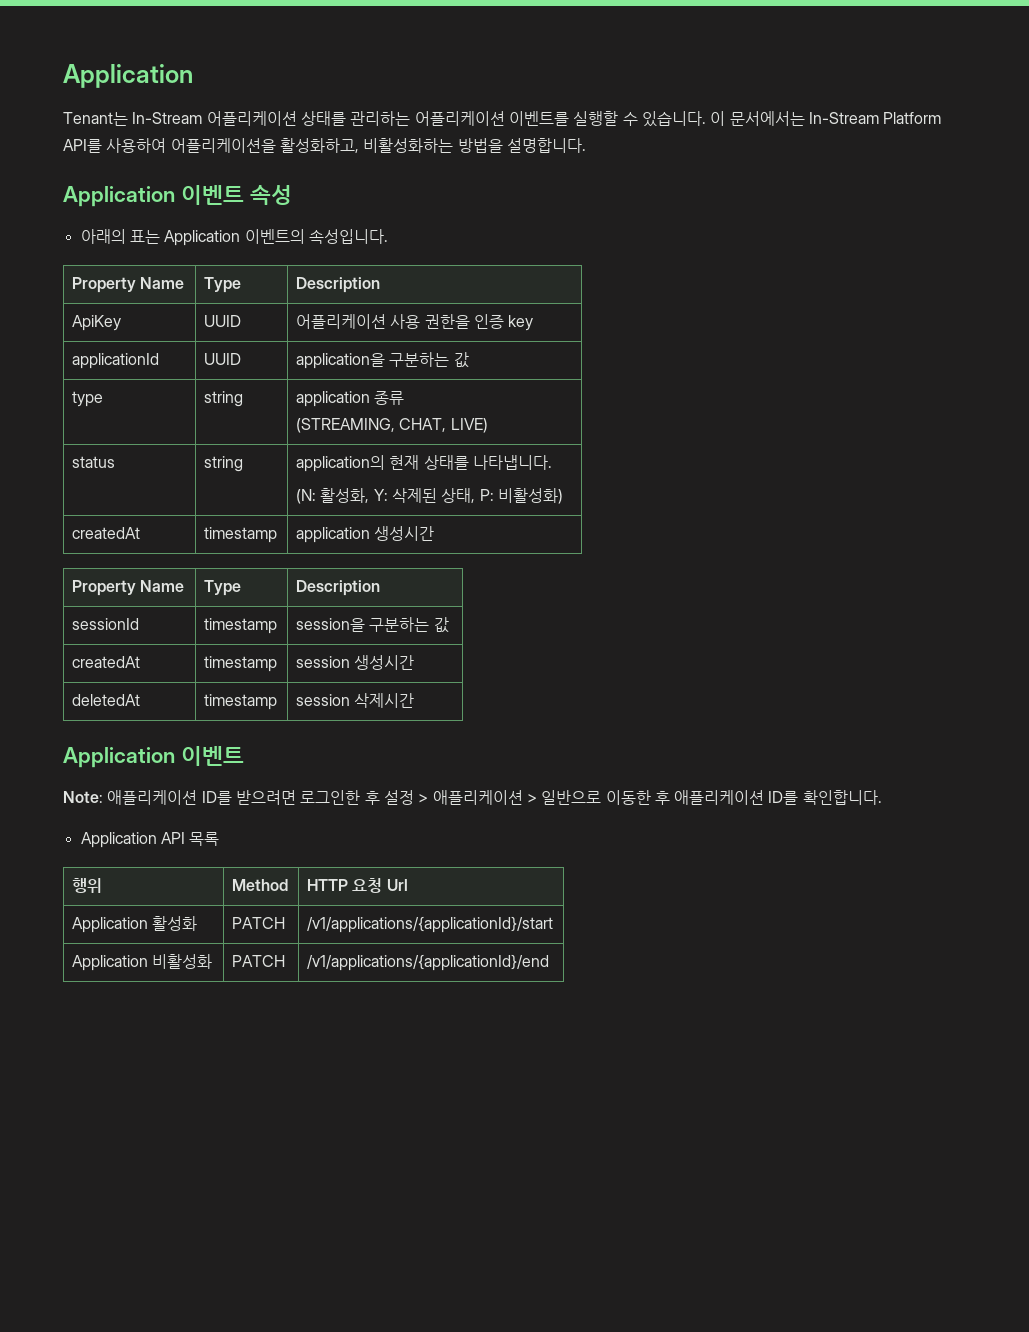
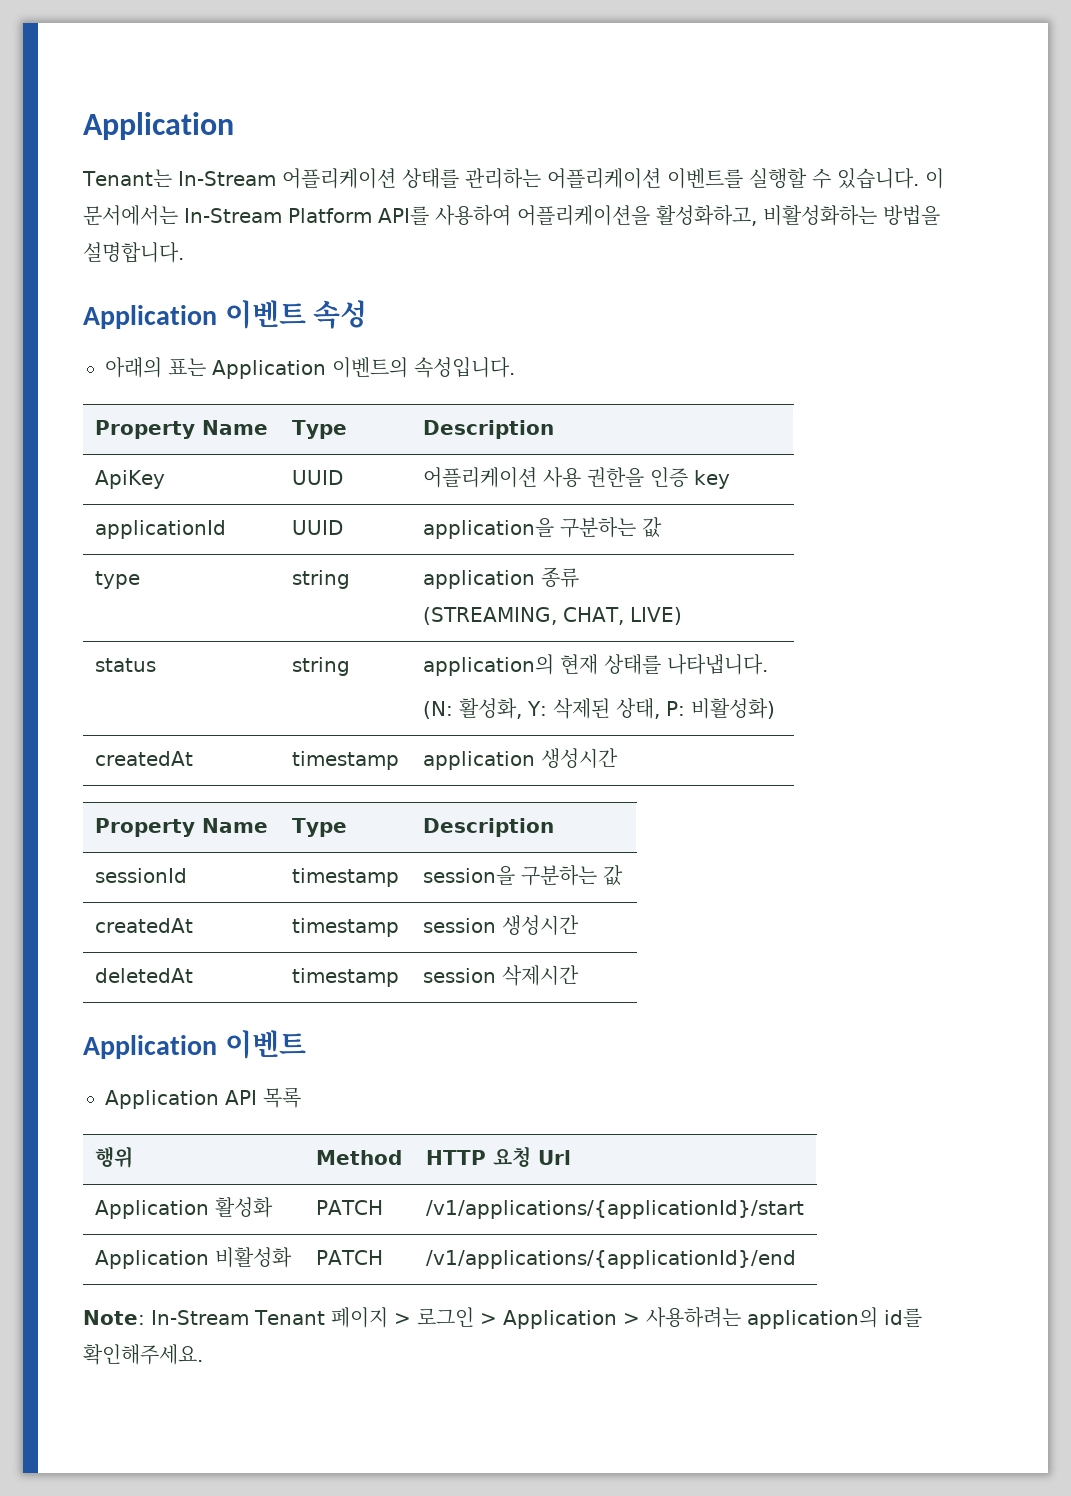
- Note: 애플리케이션 ID를 받으려면 로그인한 후 설정 > 애플리케이션 > 일반으로 이동한 후 애플리케이션 ID를 확인합니다.
+ Note: In-Stream Tenant 페이지 > 로그인 > Application > 사용하려는 application의 id를 확인해주세요.

